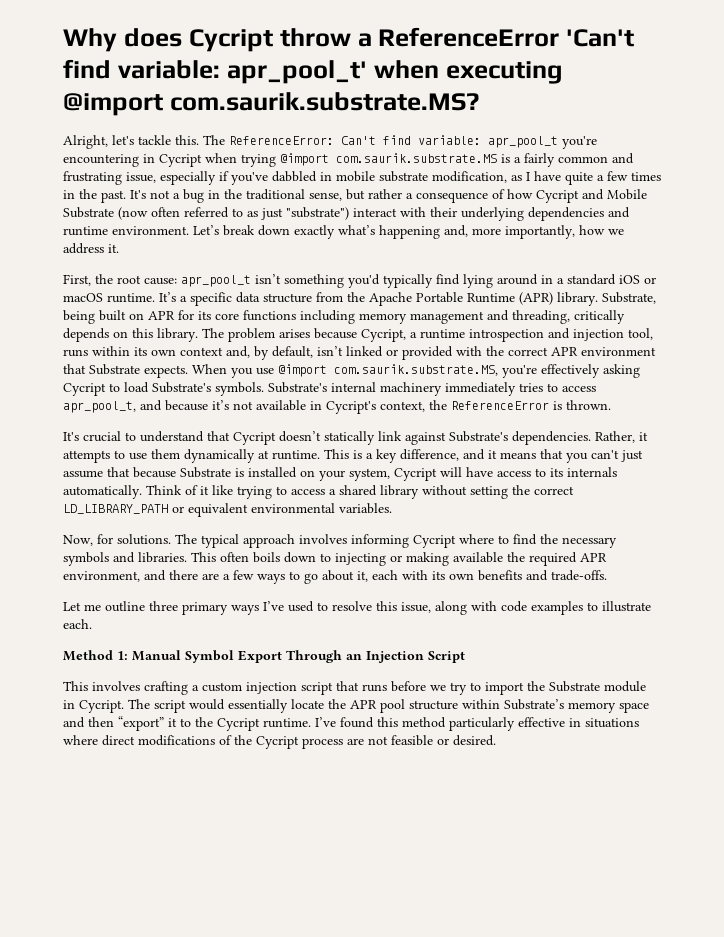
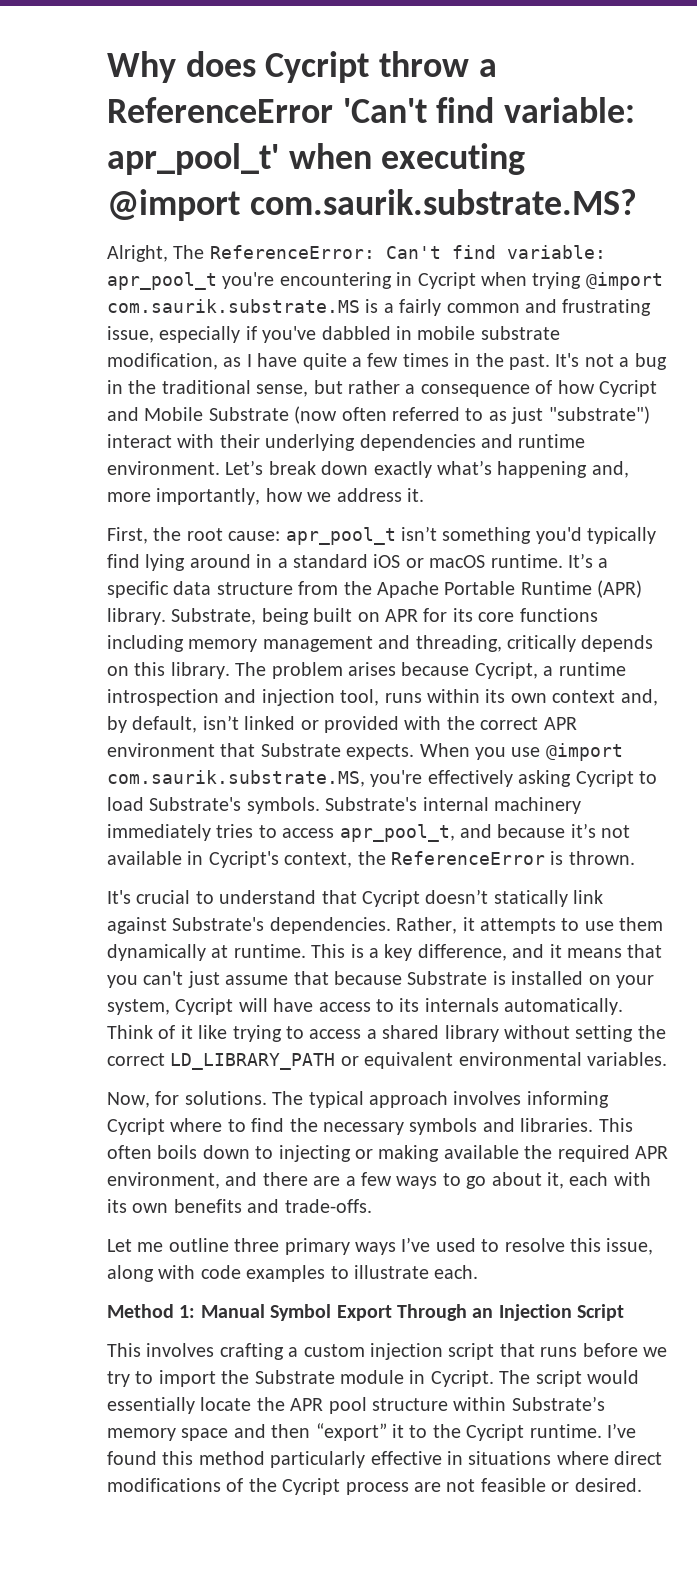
- Alright, let's tackle this. The ReferenceError: Can't find variable: apr_pool_t you're encountering in Cycript when trying @import com.saurik.substrate.MS is a fairly common and frustrating issue, especially if you've dabbled in mobile substrate modification, as I have quite a few times in the past.
+ Alright, The ReferenceError: Can't find variable: apr_pool_t you're encountering in Cycript when trying @import com.saurik.substrate.MS is a fairly common and frustrating issue, especially if you've dabbled in mobile substrate modification, as I have quite a few times in the past.

